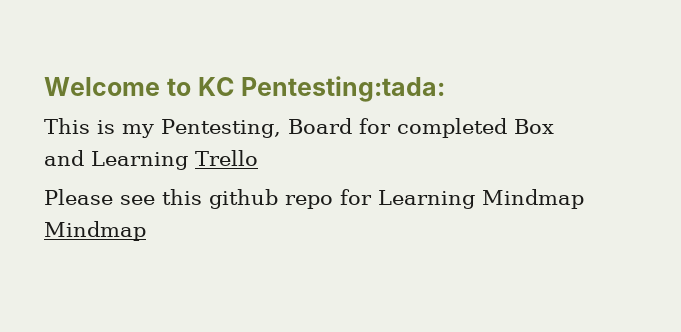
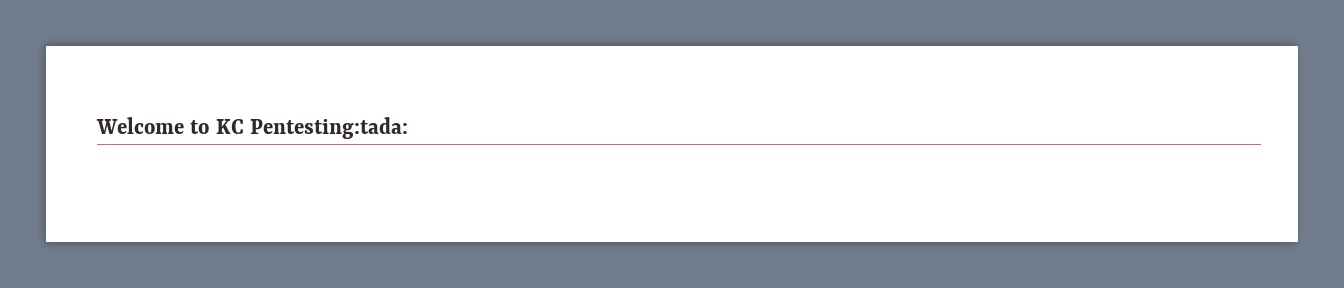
- This is my Pentesting, Board for completed Box and Learning Trello
- Please see this github repo for Learning Mindmap Mindmap

